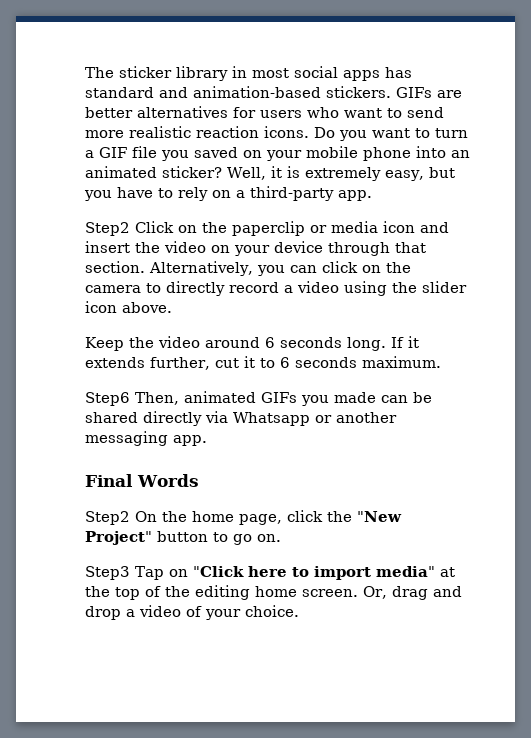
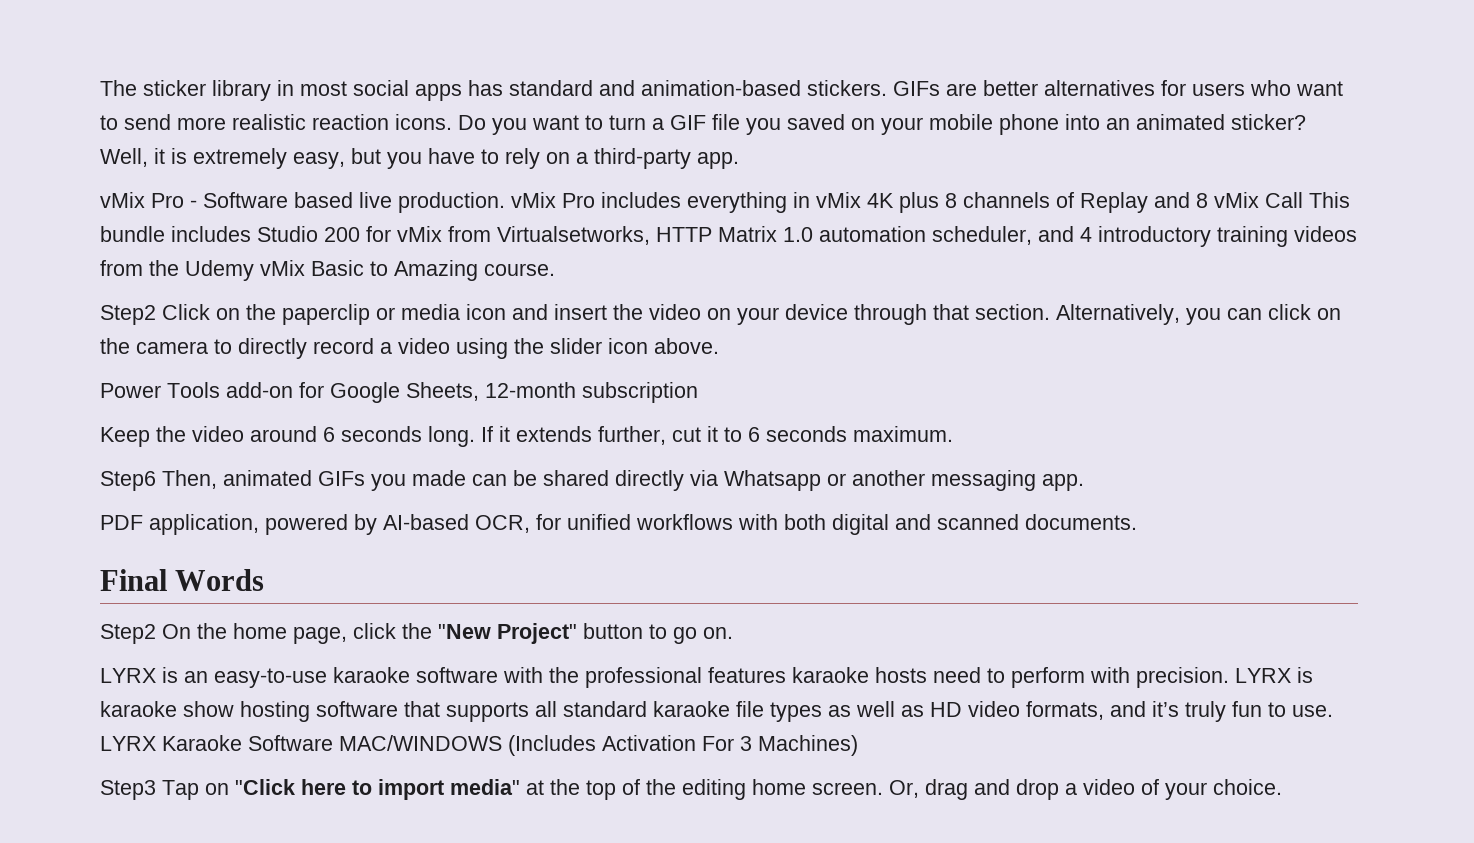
+ vMix Pro - Software based live production. vMix Pro includes everything in vMix 4K plus 8 channels of Replay and 8 vMix Call This bundle includes Studio 200 for vMix from Virtualsetworks, HTTP Matrix 1.0 automation scheduler, and 4 introductory training videos from the Udemy vMix Basic to Amazing course.
+ Power Tools add-on for Google Sheets, 12-month subscription
+ PDF application, powered by AI-based OCR, for unified workflows with both digital and scanned documents.
+ LYRX is an easy-to-use karaoke software with the professional features karaoke hosts need to perform with precision. LYRX is karaoke show hosting software that supports all standard karaoke file types as well as HD video formats, and it’s truly fun to use. LYRX Karaoke Software MAC/WINDOWS (Includes Activation For 3 Machines)

